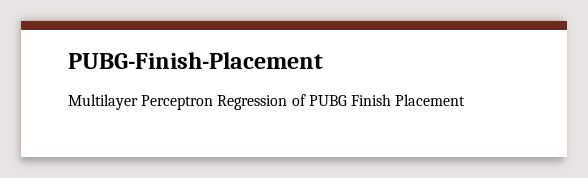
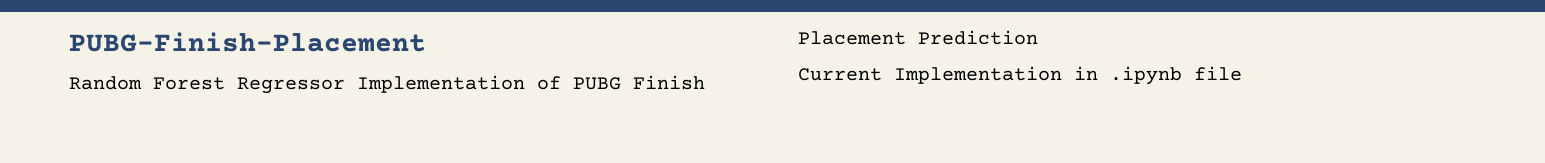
- Multilayer Perceptron Regression of PUBG Finish Placement
+ Random Forest Regressor Implementation of PUBG Finish Placement Prediction
+ Current Implementation in .ipynb file

